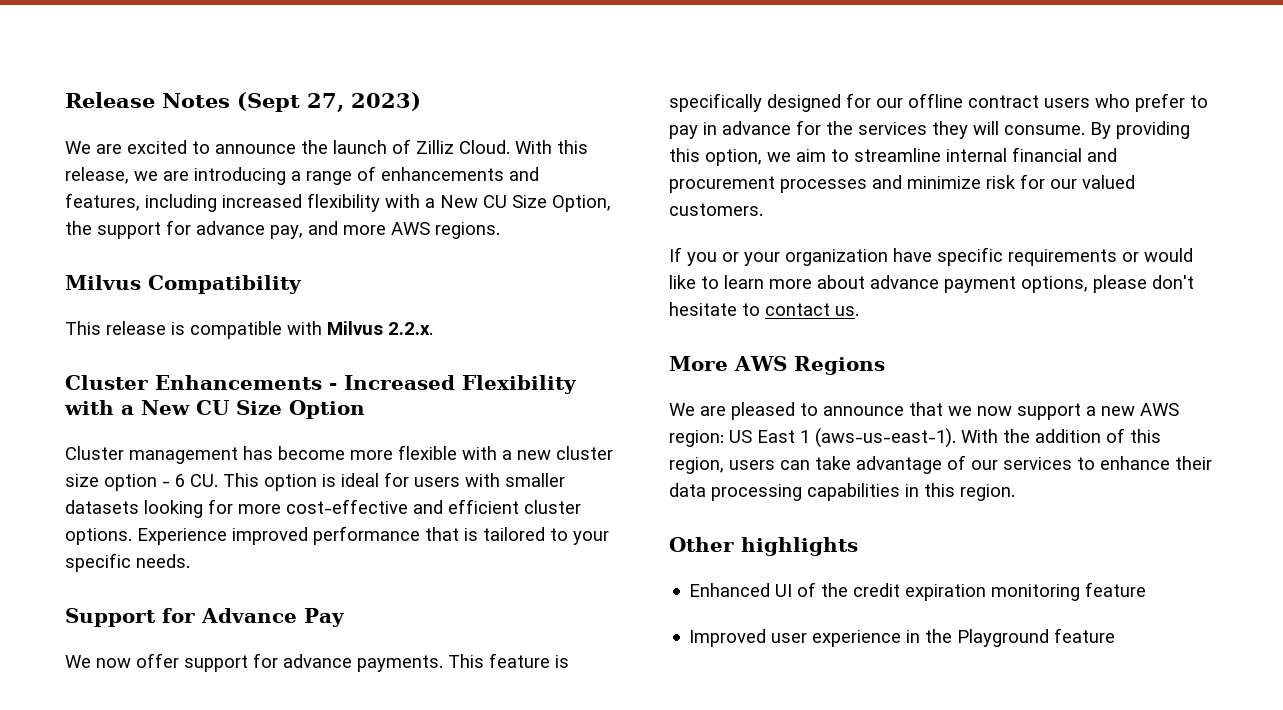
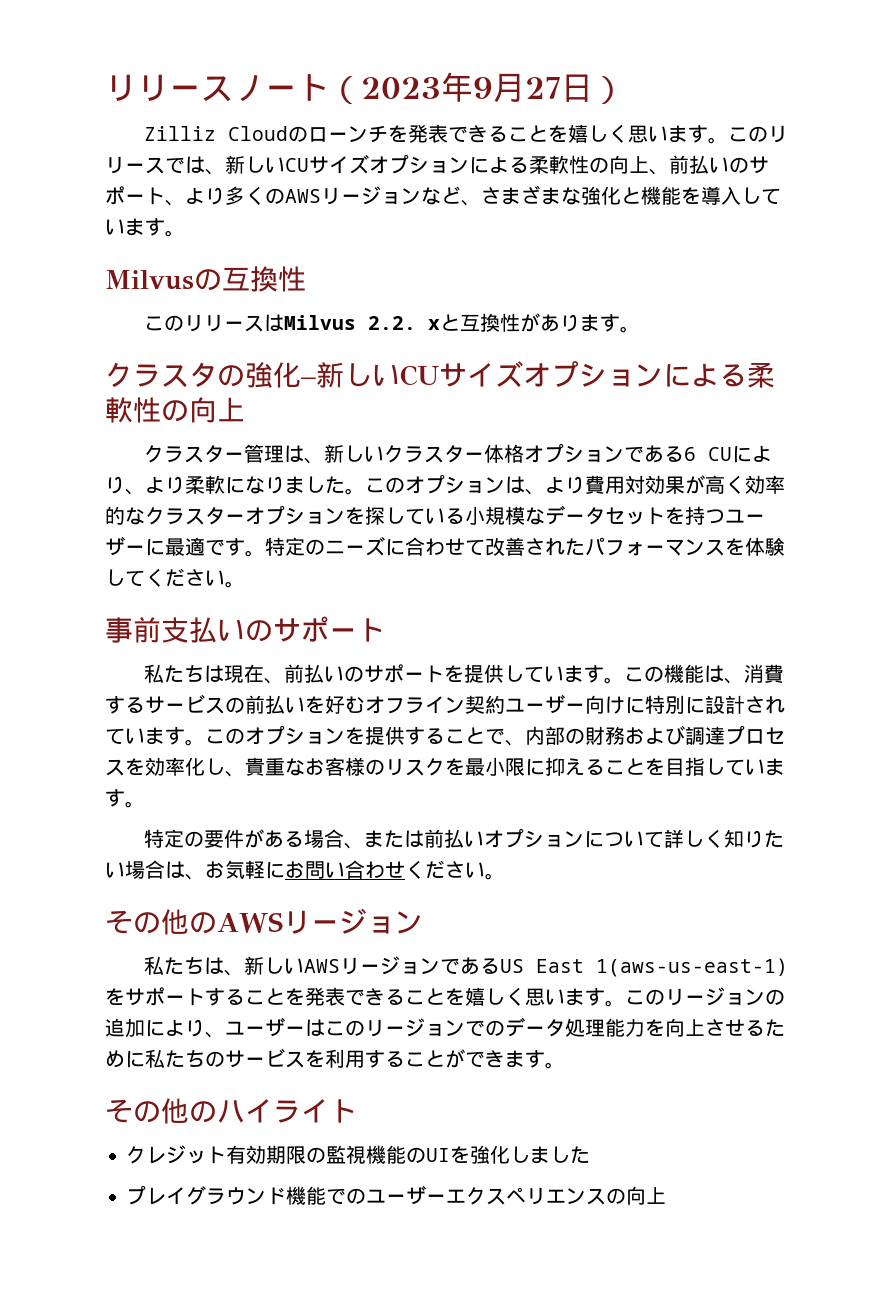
- Release Notes (Sept 27, 2023)
- We are excited to announce the launch of Zilliz Cloud. With this release, we are introducing a range of enhancements and features, including increased flexibility with a New CU Size Option, the support for advance pay, and more AWS regions.
- Milvus Compatibility
- This release is compatible with Milvus 2.2.x.
- Cluster Enhancements - Increased Flexibility with a New CU Size Option
- Cluster management has become more flexible with a new cluster size option - 6 CU. This option is ideal for users with smaller datasets looking for more cost-effective and efficient cluster options. Experience improved performance that is tailored to your specific needs.
- Support for Advance Pay
- We now offer support for advance payments. This feature is specifically designed for our offline contract users who prefer to pay in advance for the services they will consume. By providing this option, we aim to streamline internal financial and procurement processes and minimize risk for our valued customers.
- If you or your organization have specific requirements or would like to learn more about advance payment options, please don't hesitate to contact us.
- More AWS Regions
- We are pleased to announce that we now support a new AWS region: US East 1 (aws-us-east-1). With the addition of this region, users can take advantage of our services to enhance their data processing capabilities in this region.
- Other highlights
- Enhanced UI of the credit expiration monitoring feature
- Improved user experience in the Playground feature
+ リリースノート（2023年9月27日）
+ Zilliz Cloudのローンチを発表できることを嬉しく思います。このリリースでは、新しいCUサイズオプションによる柔軟性の向上、前払いのサポート、より多くのAWSリージョンなど、さまざまな強化と機能を導入しています。
+ Milvusの互換性
+ このリリースはMilvus 2.2. xと互換性があります。
+ クラスタの強化–新しいCUサイズオプションによる柔軟性の向上
+ クラスター管理は、新しいクラスター体格オプションである6 CUにより、より柔軟になりました。このオプションは、より費用対効果が高く効率的なクラスターオプションを探している小規模なデータセットを持つユーザーに最適です。特定のニーズに合わせて改善されたパフォーマンスを体験してください。
+ 事前支払いのサポート
+ 私たちは現在、前払いのサポートを提供しています。この機能は、消費するサービスの前払いを好むオフライン契約ユーザー向けに特別に設計されています。このオプションを提供することで、内部の財務および調達プロセスを効率化し、貴重なお客様のリスクを最小限に抑えることを目指しています。
+ 特定の要件がある場合、または前払いオプションについて詳しく知りたい場合は、お気軽にお問い合わせください。
+ その他のAWSリージョン
+ 私たちは、新しいAWSリージョンであるUS East 1(aws-us-east-1)をサポートすることを発表できることを嬉しく思います。このリージョンの追加により、ユーザーはこのリージョンでのデータ処理能力を向上させるために私たちのサービスを利用することができます。
+ その他のハイライト
+ クレジット有効期限の監視機能のUIを強化しました
+ プレイグラウンド機能でのユーザーエクスペリエンスの向上

